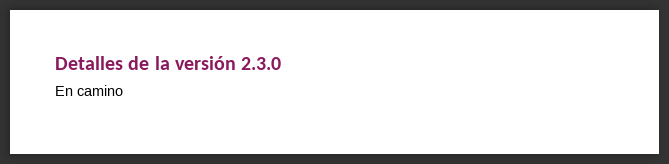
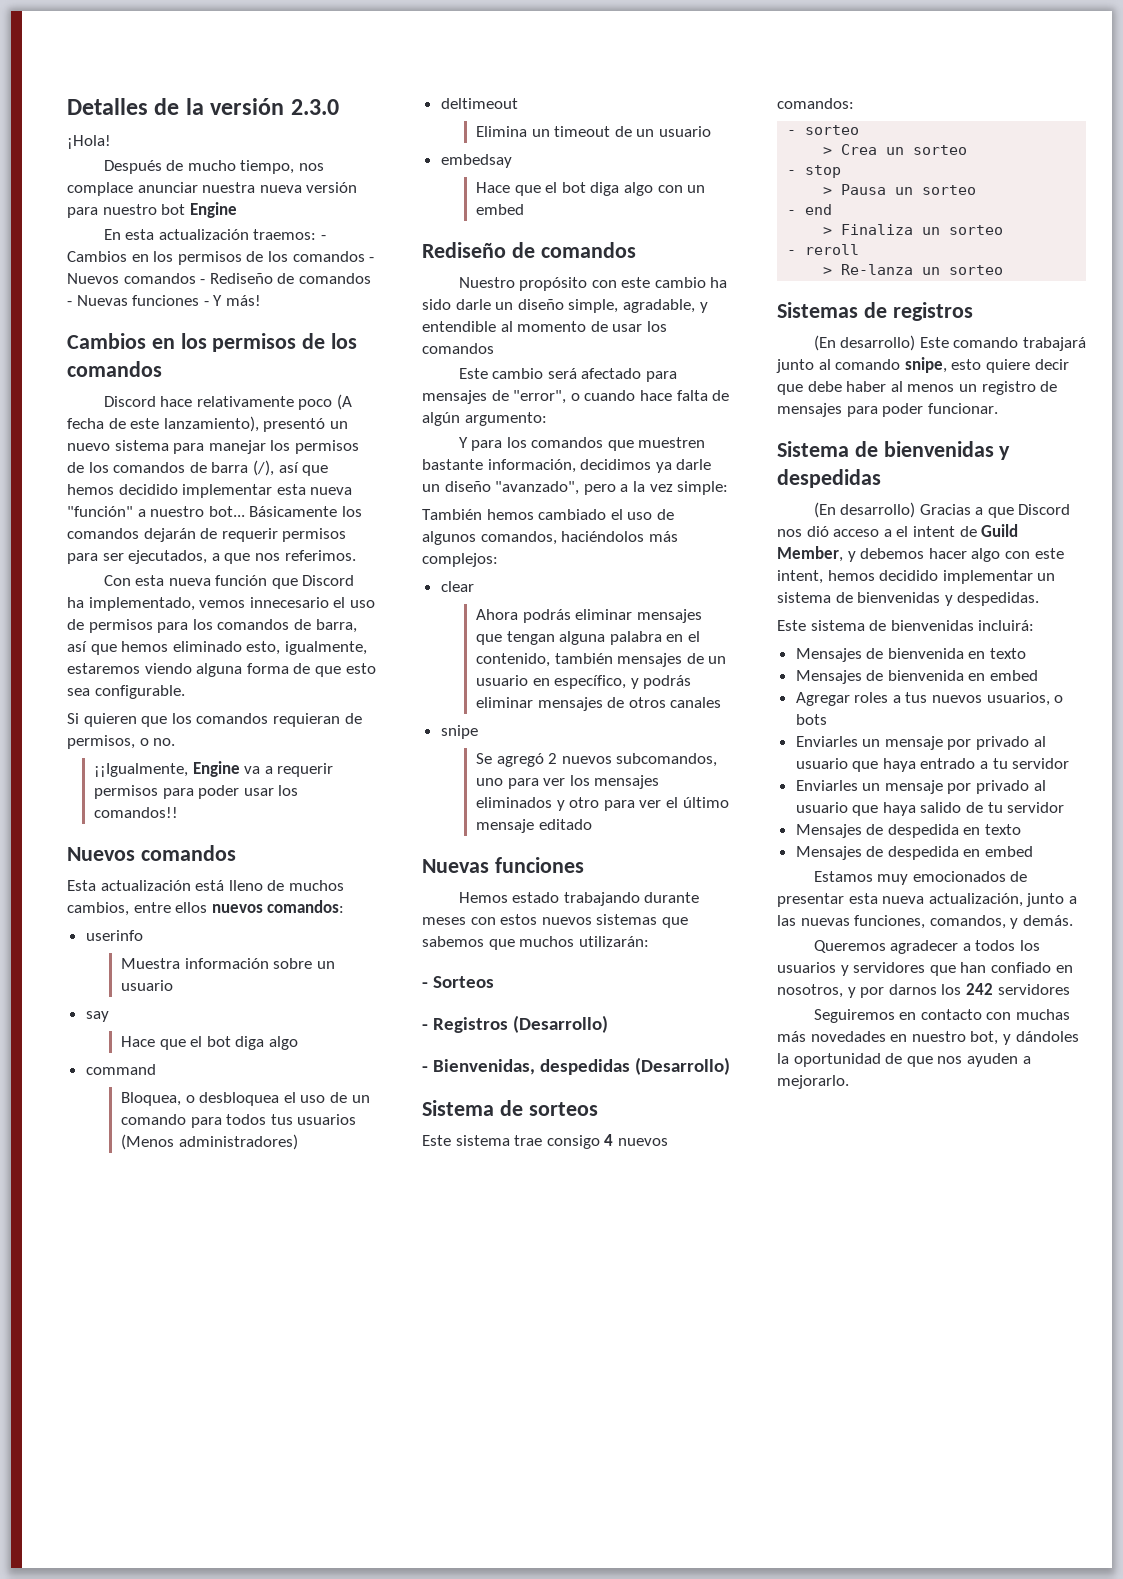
- En camino
+ ¡Hola!
+ Después de mucho tiempo, nos complace anunciar nuestra nueva versión para nuestro bot Engine
+ En esta actualización traemos: - Cambios en los permisos de los comandos - Nuevos comandos - Rediseño de comandos - Nuevas funciones - Y más!
+ Cambios en los permisos de los comandos
+ Discord hace relativamente poco (A fecha de este lanzamiento), presentó un nuevo sistema para manejar los permisos de los comandos de barra (/), así que hemos decidido implementar esta nueva "función" a nuestro bot... Básicamente los comandos dejarán de requerir permisos para ser ejecutados, a que nos referimos.
+ Con esta nueva función que Discord ha implementado, vemos innecesario el uso de permisos para los comandos de barra, así que hemos eliminado esto, igualmente, estaremos viendo alguna forma de que esto sea configurable.
+ Si quieren que los comandos requieran de permisos, o no.
+ ¡¡Igualmente, Engine va a requerir permisos para poder usar los comandos!!
+ Nuevos comandos
+ Esta actualización está lleno de muchos cambios, entre ellos nuevos comandos:
+ userinfo
+ Muestra información sobre un usuario
+ say
+ Hace que el bot diga algo
+ command
+ Bloquea, o desbloquea el uso de un comando para todos tus usuarios (Menos administradores)
+ deltimeout
+ Elimina un timeout de un usuario
+ embedsay
+ Hace que el bot diga algo con un embed
+ Rediseño de comandos
+ Nuestro propósito con este cambio ha sido darle un diseño simple, agradable, y entendible al momento de usar los comandos
+ Este cambio será afectado para mensajes de "error", o cuando hace falta de algún argumento:
+ Y para los comandos que muestren bastante información, decidimos ya darle un diseño "avanzado", pero a la vez simple:
+ También hemos cambiado el uso de algunos comandos, haciéndolos más complejos:
+ clear
+ Ahora podrás eliminar mensajes que tengan alguna palabra en el contenido, también mensajes de un usuario en específico, y podrás eliminar mensajes de otros canales
+ snipe
+ Se agregó 2 nuevos subcomandos, uno para ver los mensajes eliminados y otro para ver el último mensaje editado
+ Nuevas funciones
+ Hemos estado trabajando durante meses con estos nuevos sistemas que sabemos que muchos utilizarán:
+ - Sorteos
+ - Registros (Desarrollo)
+ - Bienvenidas, despedidas (Desarrollo)
+ Sistema de sorteos
+ Este sistema trae consigo 4 nuevos comandos:
+ - sorteo
+ > Crea un sorteo
+ - stop
+ > Pausa un sorteo
+ - end
+ > Finaliza un sorteo
+ - reroll
+ > Re-lanza un sorteo
+ Sistemas de registros
+ (En desarrollo) Este comando trabajará junto al comando snipe, esto quiere decir que debe haber al menos un registro de mensajes para poder funcionar.
+ Sistema de bienvenidas y despedidas
+ (En desarrollo) Gracias a que Discord nos dió acceso a el intent de Guild Member, y debemos hacer algo con este intent, hemos decidido implementar un sistema de bienvenidas y despedidas.
+ Este sistema de bienvenidas incluirá:
+ Mensajes de bienvenida en texto
+ Mensajes de bienvenida en embed
+ Agregar roles a tus nuevos usuarios, o bots
+ Enviarles un mensaje por privado al usuario que haya entrado a tu servidor
+ Enviarles un mensaje por privado al usuario que haya salido de tu servidor
+ Mensajes de despedida en texto
+ Mensajes de despedida en embed
+ Estamos muy emocionados de presentar esta nueva actualización, junto a las nuevas funciones, comandos, y demás.
+ Queremos agradecer a todos los usuarios y servidores que han confiado en nosotros, y por darnos los 242 servidores
+ Seguiremos en contacto con muchas más novedades en nuestro bot, y dándoles la oportunidad de que nos ayuden a mejorarlo.

